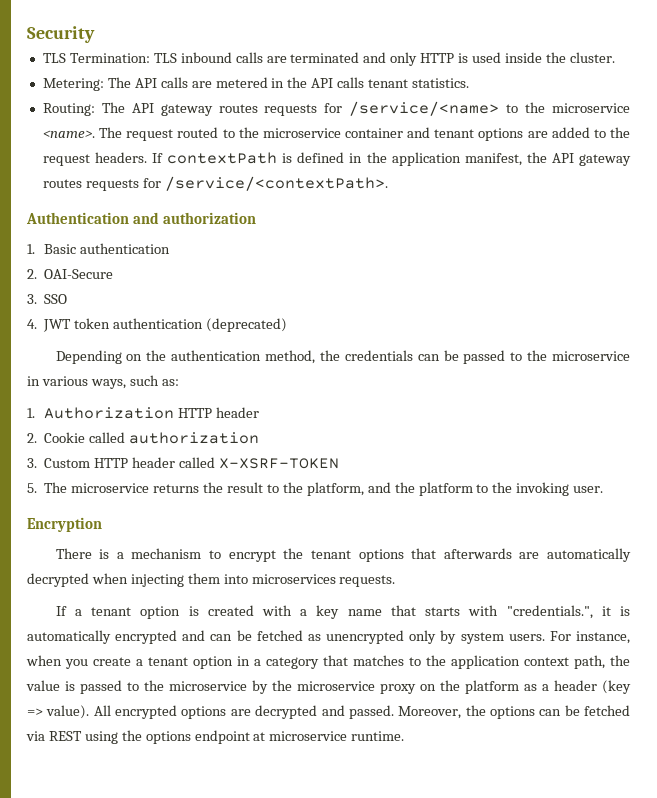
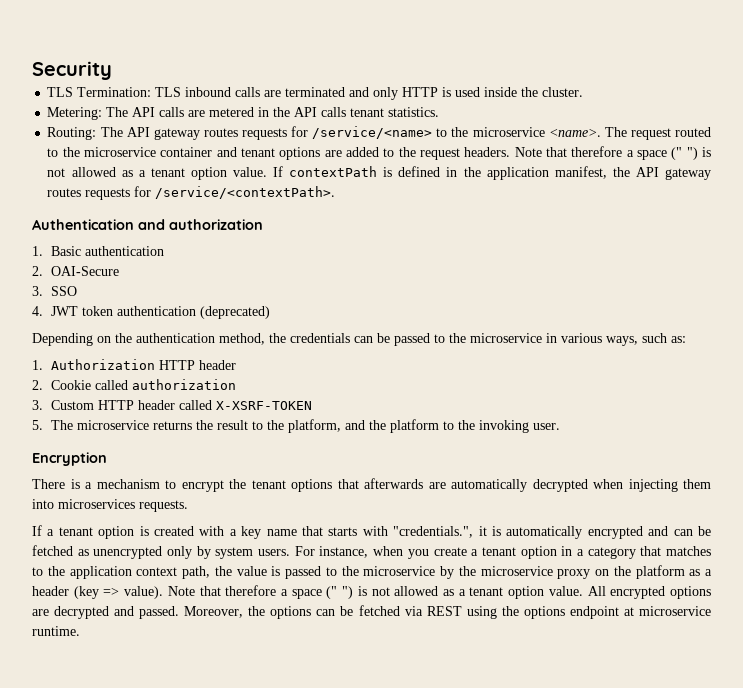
- The request routed to the microservice container and tenant options are added to the request headers.
+ The request routed to the microservice container and tenant options are added to the request headers. Note that therefore a space (" ") is not allowed as a tenant option value.
- For instance, when you create a tenant option in a category that matches to the application context path, the value is passed to the microservice by the microservice proxy on the platform as a header (key => value).
+ For instance, when you create a tenant option in a category that matches to the application context path, the value is passed to the microservice by the microservice proxy on the platform as a header (key => value). Note that therefore a space (" ") is not allowed as a tenant option value.

